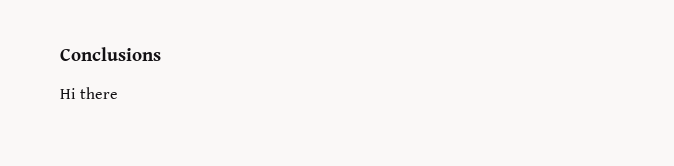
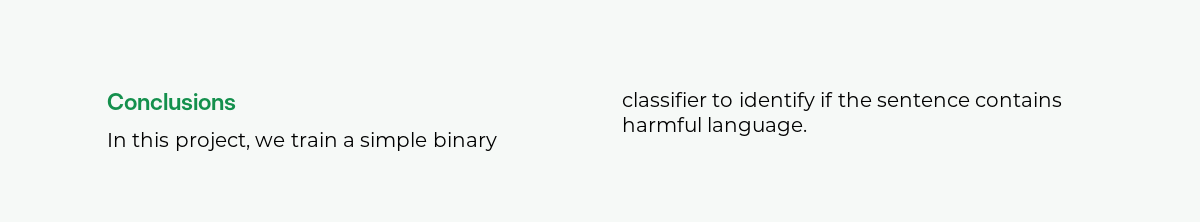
- Hi there
+ In this project, we train a simple binary classifier to identify if the sentence contains harmful language.

